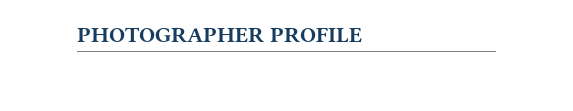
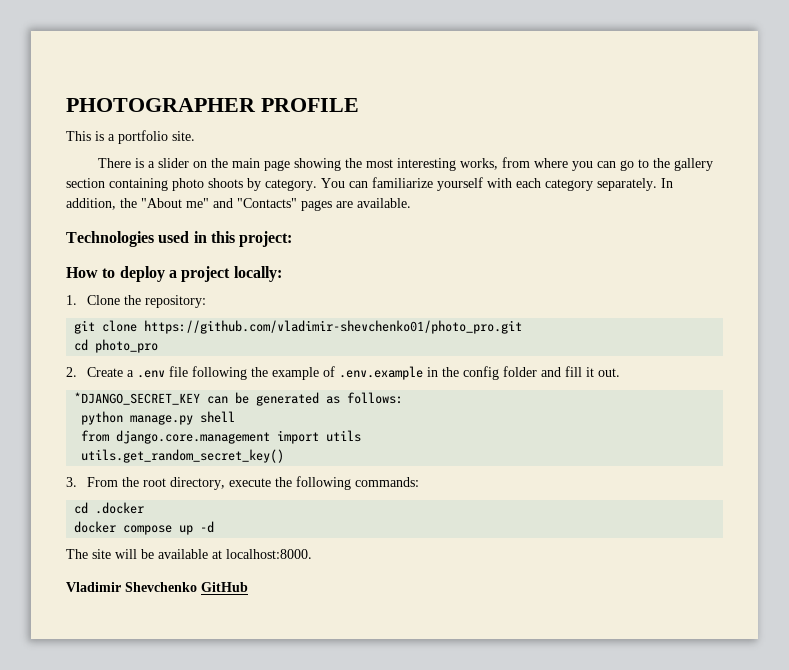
+ This is a portfolio site.
+ There is a slider on the main page showing the most interesting works, from where you can go to the gallery section containing photo shoots by category. You can familiarize yourself with each category separately. In addition, the "About me" and "Contacts" pages are available.
+ Technologies used in this project:
+ How to deploy a project locally:
+ 1. Clone the repository:
+ git clone https://github.com/vladimir-shevchenko01/photo_pro.git
+ cd photo_pro
+ 2. Create a .env file following the example of .env.example in the config folder and fill it out.
+ *DJANGO_SECRET_KEY can be generated as follows:
+ python manage.py shell
+ from django.core.management import utils
+ utils.get_random_secret_key()
+ 3. From the root directory, execute the following commands:
+ cd .docker
+ docker compose up -d
+ The site will be available at localhost:8000.
+ Vladimir Shevchenko GitHub

